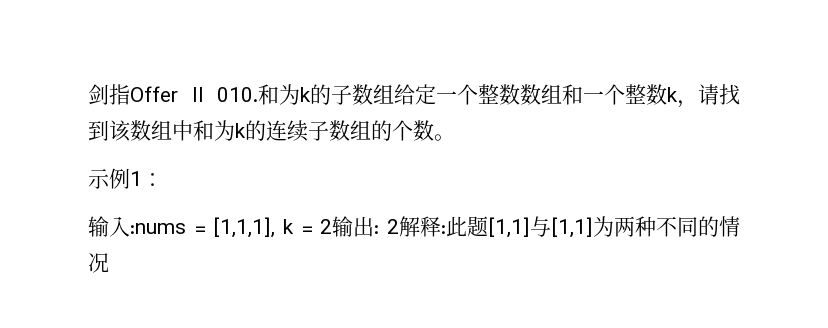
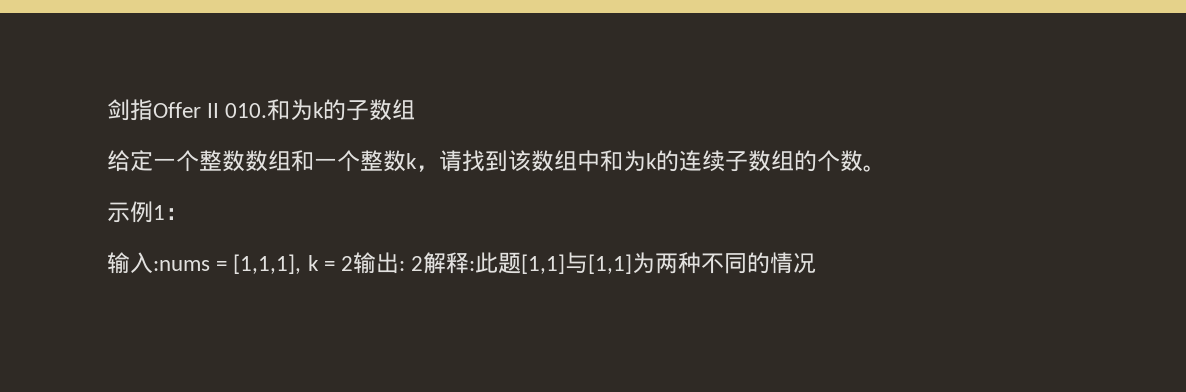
- 剑指Offer II 010.和为k的子数组给定一个整数数组和一个整数k，请找到该数组中和为k的连续子数组的个数。
+ 剑指Offer II 010.和为k的子数组
+ 给定一个整数数组和一个整数k，请找到该数组中和为k的连续子数组的个数。

